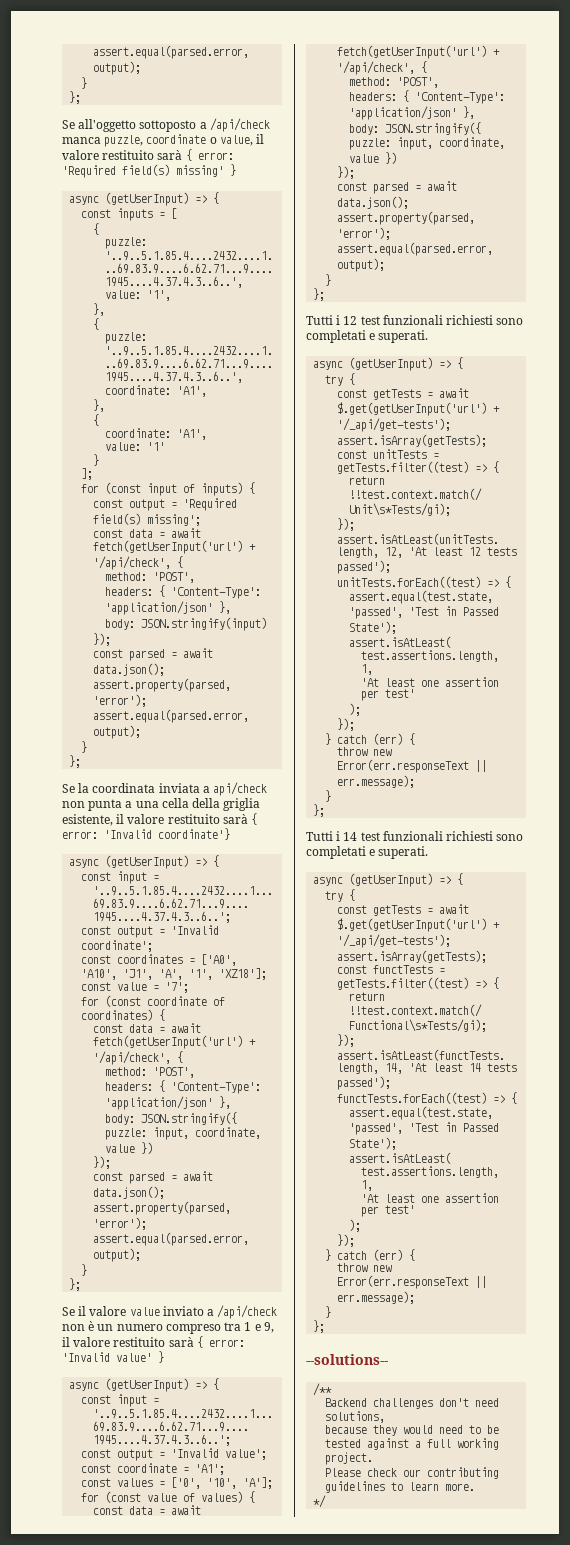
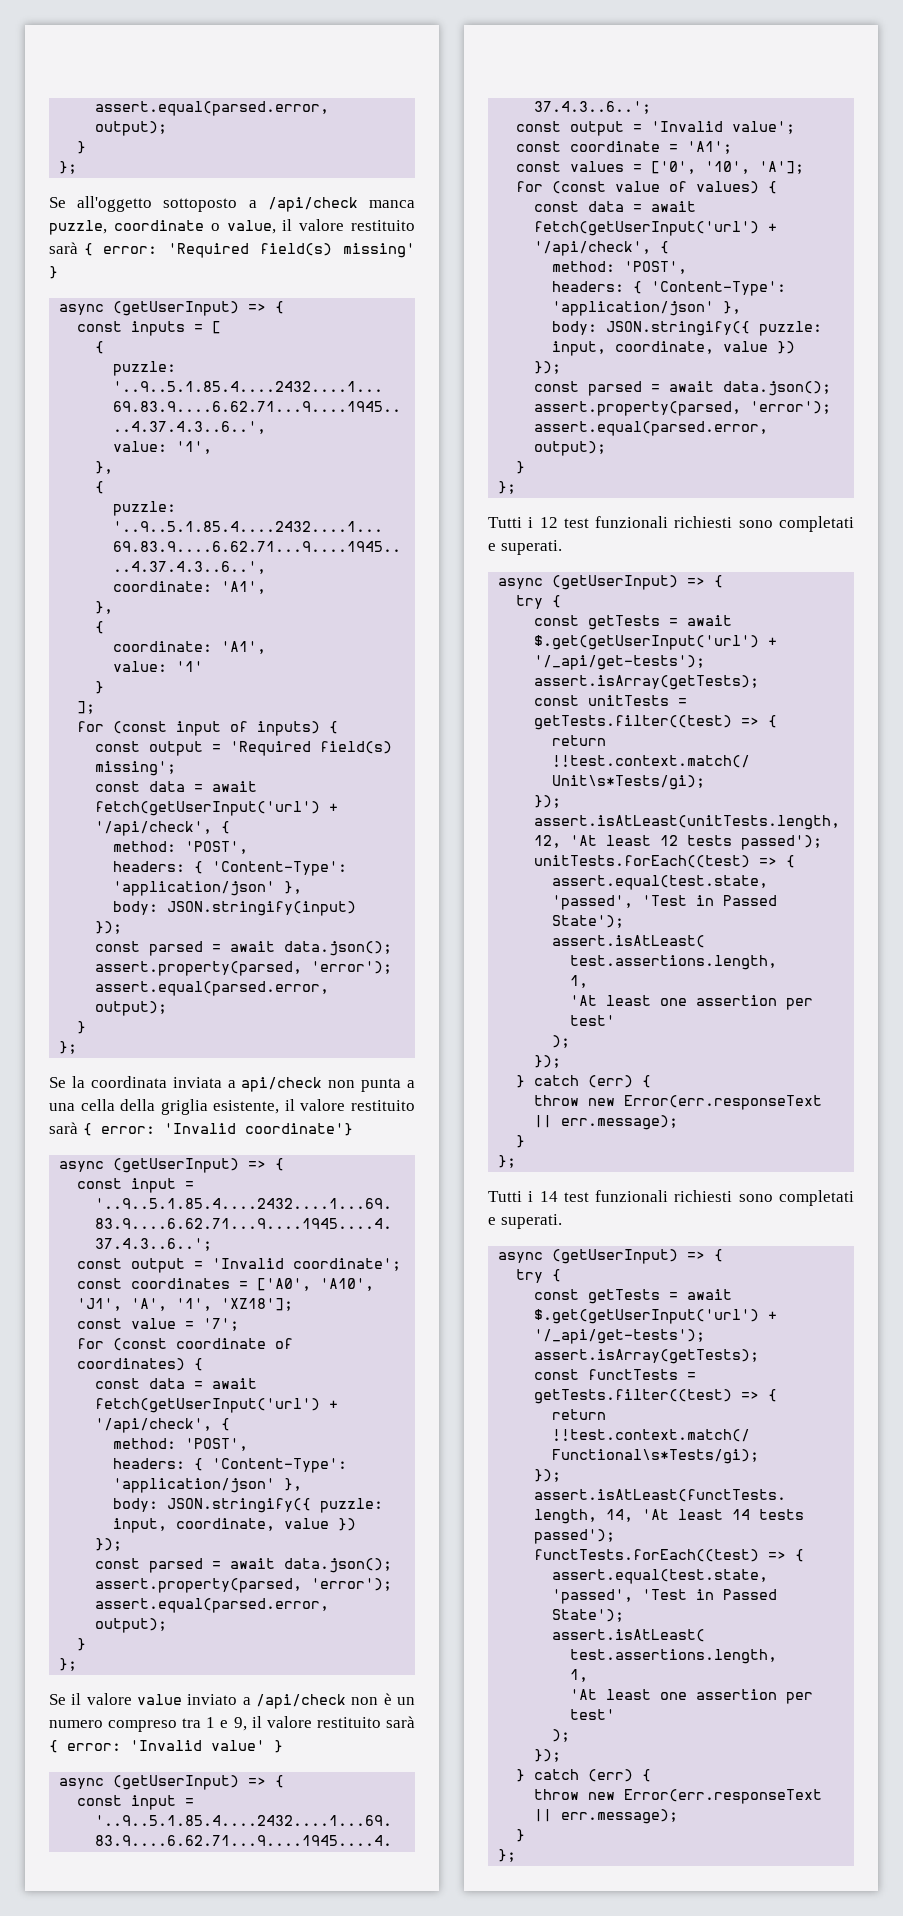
- --solutions--
- /**
- Backend challenges don't need solutions,
- because they would need to be tested against a full working project.
- Please check our contributing guidelines to learn more.
- */

